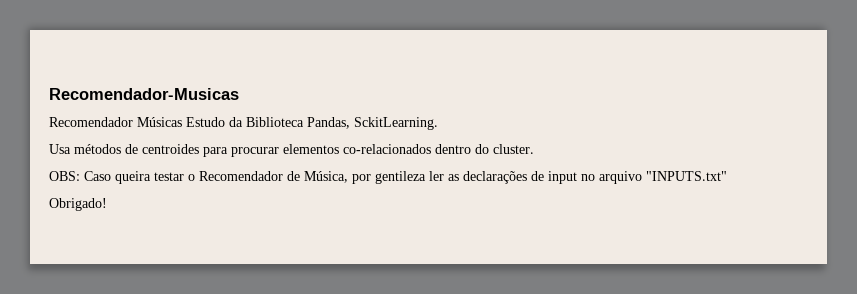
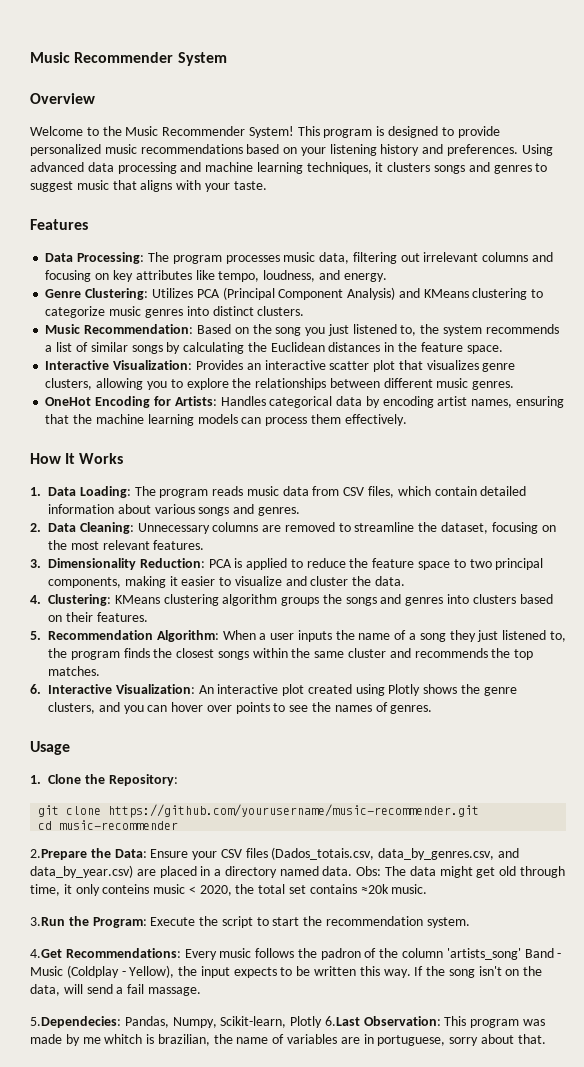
- Recomendador-Musicas
- Recomendador Músicas Estudo da Biblioteca Pandas, SckitLearning.
- Usa métodos de centroides para procurar elementos co-relacionados dentro do cluster.
- OBS: Caso queira testar o Recomendador de Música, por gentileza ler as declarações de input no arquivo "INPUTS.txt"
- Obrigado!
+ Music Recommender System
+ Overview
+ Welcome to the Music Recommender System! This program is designed to provide personalized music recommendations based on your listening history and preferences. Using advanced data processing and machine learning techniques, it clusters songs and genres to suggest music that aligns with your taste.
+ Features
+ Data Processing: The program processes music data, filtering out irrelevant columns and focusing on key attributes like tempo, loudness, and energy.
+ Genre Clustering: Utilizes PCA (Principal Component Analysis) and KMeans clustering to categorize music genres into distinct clusters.
+ Music Recommendation: Based on the song you just listened to, the system recommends a list of similar songs by calculating the Euclidean distances in the feature space.
+ Interactive Visualization: Provides an interactive scatter plot that visualizes genre clusters, allowing you to explore the relationships between different music genres.
+ OneHot Encoding for Artists: Handles categorical data by encoding artist names, ensuring that the machine learning models can process them effectively.
+ How It Works
+ 1. Data Loading: The program reads music data from CSV files, which contain detailed information about various songs and genres.
+ 2. Data Cleaning: Unnecessary columns are removed to streamline the dataset, focusing on the most relevant features.
+ 3. Dimensionality Reduction: PCA is applied to reduce the feature space to two principal components, making it easier to visualize and cluster the data.
+ 4. Clustering: KMeans clustering algorithm groups the songs and genres into clusters based on their features.
+ 5. Recommendation Algorithm: When a user inputs the name of a song they just listened to, the program finds the closest songs within the same cluster and recommends the top matches.
+ 6. Interactive Visualization: An interactive plot created using Plotly shows the genre clusters, and you can hover over points to see the names of genres.
+ Usage
+ 1. Clone the Repository:
+ git clone https://github.com/yourusername/music-recommender.git
+ cd music-recommender
+ 2.Prepare the Data: Ensure your CSV files (Dados_totais.csv, data_by_genres.csv, and data_by_year.csv) are placed in a directory named data. Obs: The data might get old through time, it only conteins music < 2020, the total set contains ≈20k music.
+ 3.Run the Program: Execute the script to start the recommendation system.
+ 4.Get Recommendations: Every music follows the padron of the column 'artists_song' Band - Music (Coldplay - Yellow), the input expects to be written this way. If the song isn't on the data, will send a fail massage.
+ 5.Dependecies: Pandas, Numpy, Scikit-learn, Plotly 6.Last Observation: This program was made by me whitch is brazilian, the name of variables are in portuguese, sorry about that.

